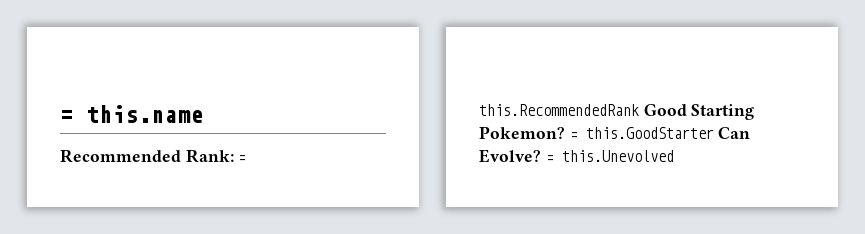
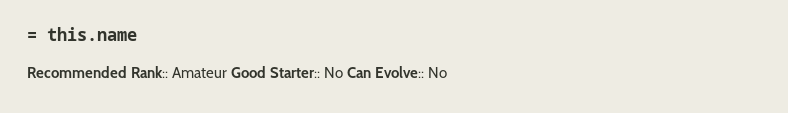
- Recommended Rank: = this.RecommendedRank Good Starting Pokemon? = this.GoodStarter Can Evolve? = this.Unevolved
+ Recommended Rank:: Amateur Good Starter:: No Can Evolve:: No

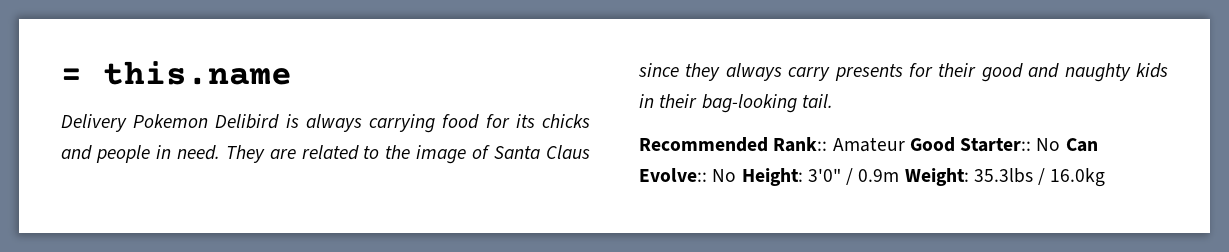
+ Delivery Pokemon Delibird is always carrying food for its chicks and people in need. They are related to the image of Santa Claus since they always carry presents for their good and naughty kids in their bag-looking tail.
- Recommended Rank:: Amateur Good Starter:: No Can Evolve:: No
+ Recommended Rank:: Amateur Good Starter:: No Can Evolve:: No Height: 3'0" / 0.9m Weight: 35.3lbs / 16.0kg

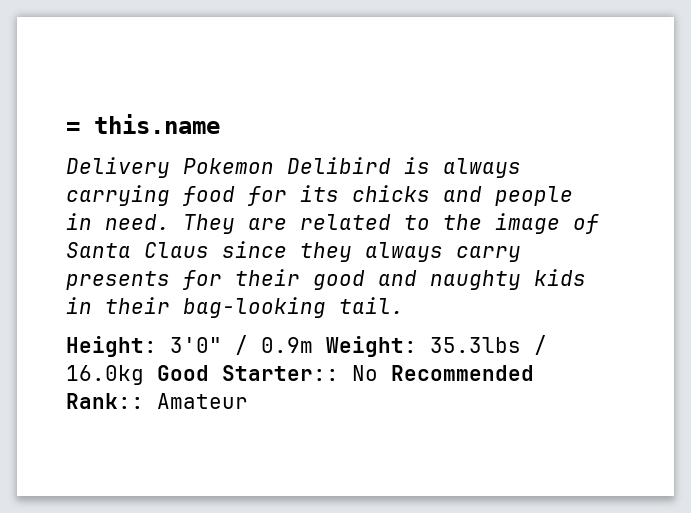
- Recommended Rank:: Amateur Good Starter:: No Can Evolve:: No Height: 3'0" / 0.9m Weight: 35.3lbs / 16.0kg
+ Height: 3'0" / 0.9m Weight: 35.3lbs / 16.0kg Good Starter:: No Recommended Rank:: Amateur

